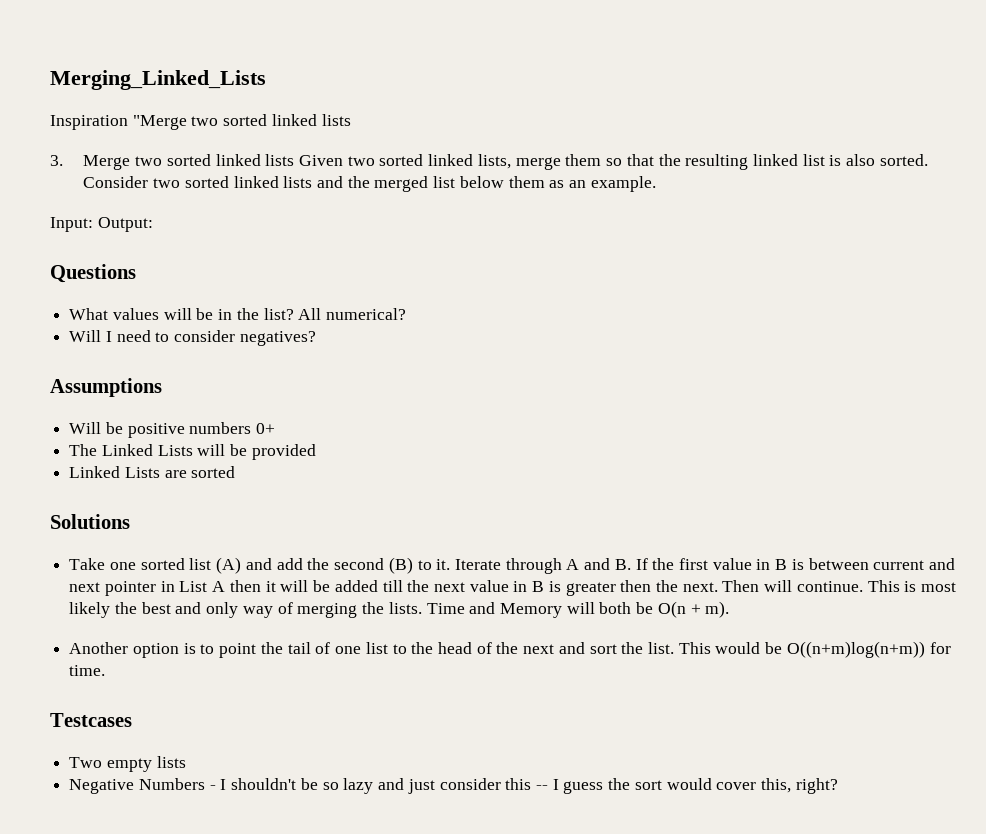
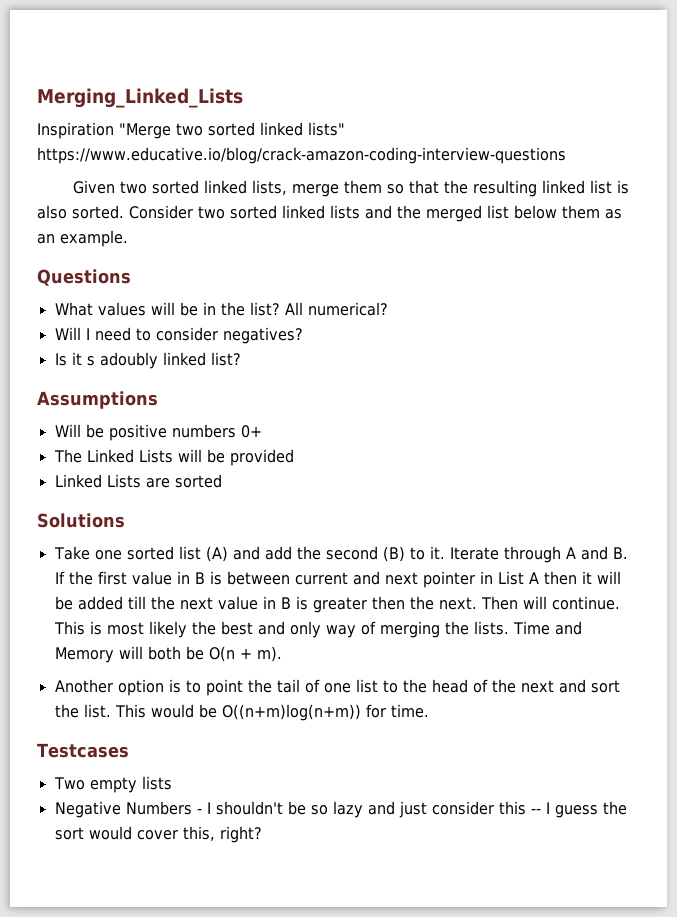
- Inspiration "Merge two sorted linked lists
- 3. Merge two sorted linked lists Given two sorted linked lists, merge them so that the resulting linked list is also sorted.
+ Inspiration "Merge two sorted linked lists" https://www.educative.io/blog/crack-amazon-coding-interview-questions
+ Given two sorted linked lists, merge them so that the resulting linked list is also sorted.
- Input: Output:
+ Is it s adoubly linked list?

